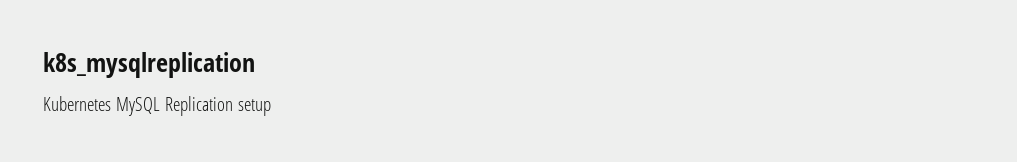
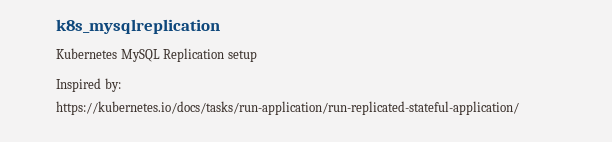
+ Inspired by: https://kubernetes.io/docs/tasks/run-application/run-replicated-stateful-application/

